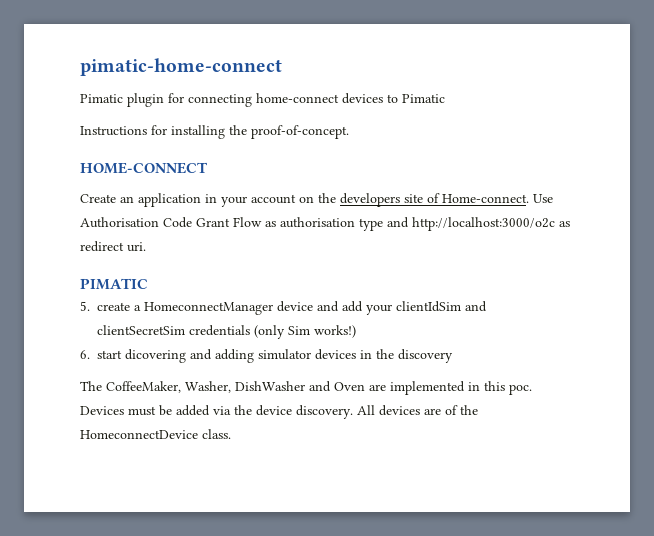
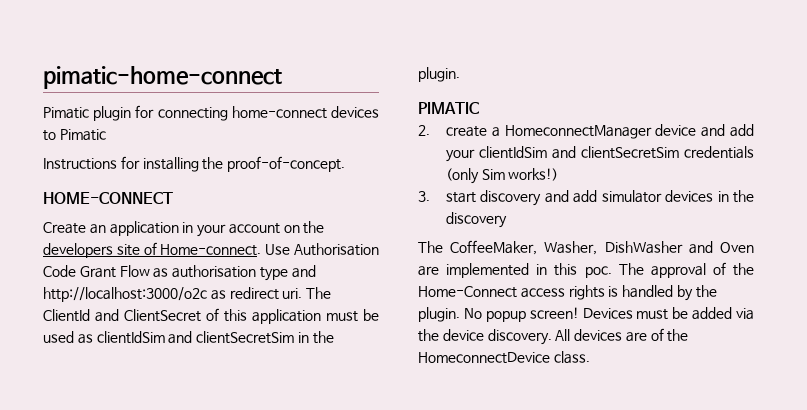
+ The ClientId and ClientSecret of this application must be used as clientIdSim and clientSecretSim in the plugin.
- 5. create a HomeconnectManager device and add your clientIdSim and clientSecretSim credentials (only Sim works!)
+ 2. create a HomeconnectManager device and add your clientIdSim and clientSecretSim credentials (only Sim works!)
- 6. start dicovering and adding simulator devices in the discovery
+ 3. start discovery and add simulator devices in the discovery
+ The approval of the Home-Connect access rights is handled by the plugin. No popup screen!

